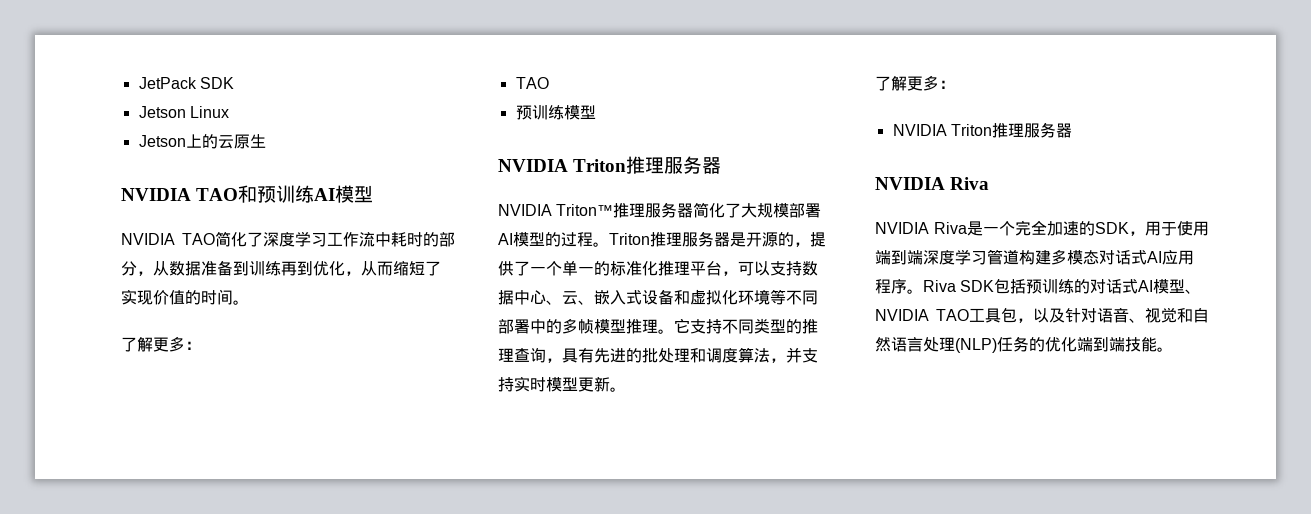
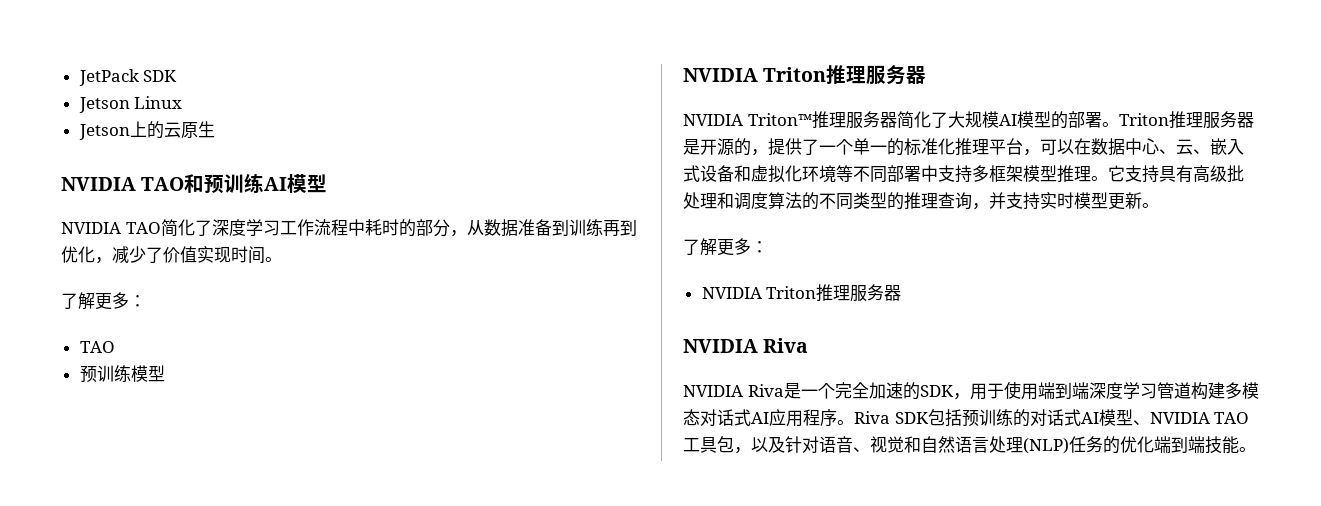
- NVIDIA TAO简化了深度学习工作流中耗时的部分，从数据准备到训练再到优化，从而缩短了实现价值的时间。
+ NVIDIA TAO简化了深度学习工作流程中耗时的部分，从数据准备到训练再到优化，减少了价值实现时间。
- NVIDIA Triton™推理服务器简化了大规模部署AI模型的过程。
+ NVIDIA Triton™推理服务器简化了大规模AI模型的部署。
- Triton推理服务器是开源的，提供了一个单一的标准化推理平台，可以支持数据中心、云、嵌入式设备和虚拟化环境等不同部署中的多帧模型推理。
+ Triton推理服务器是开源的，提供了一个单一的标准化推理平台，可以在数据中心、云、嵌入式设备和虚拟化环境等不同部署中支持多框架模型推理。
- 它支持不同类型的推理查询，具有先进的批处理和调度算法，并支持实时模型更新。
+ 它支持具有高级批处理和调度算法的不同类型的推理查询，并支持实时模型更新。

